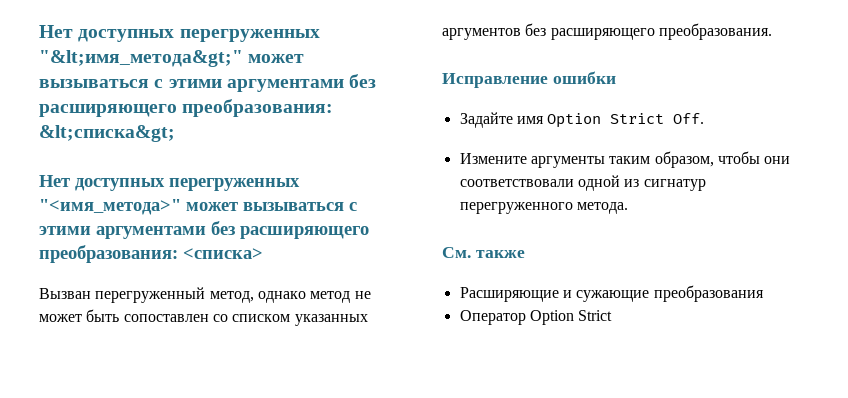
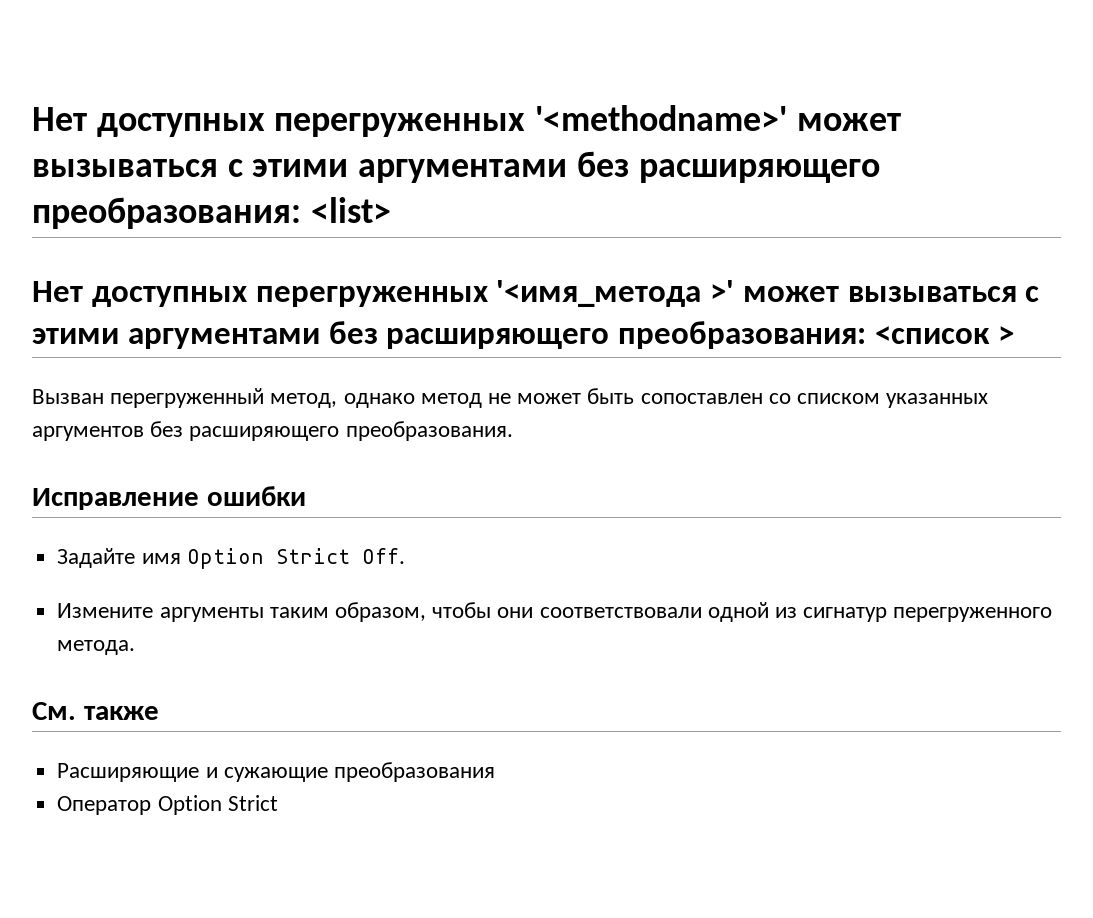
- Нет доступных перегруженных "&lt;имя_метода&gt;" может вызываться с этими аргументами без расширяющего преобразования: &lt;списка&gt;
- Нет доступных перегруженных "<имя_метода>" может вызываться с этими аргументами без расширяющего преобразования: <списка>
+ Нет доступных перегруженных '<methodname>' может вызываться с этими аргументами без расширяющего преобразования: <list>
+ Нет доступных перегруженных '<имя_метода >' может вызываться с этими аргументами без расширяющего преобразования: <список >

